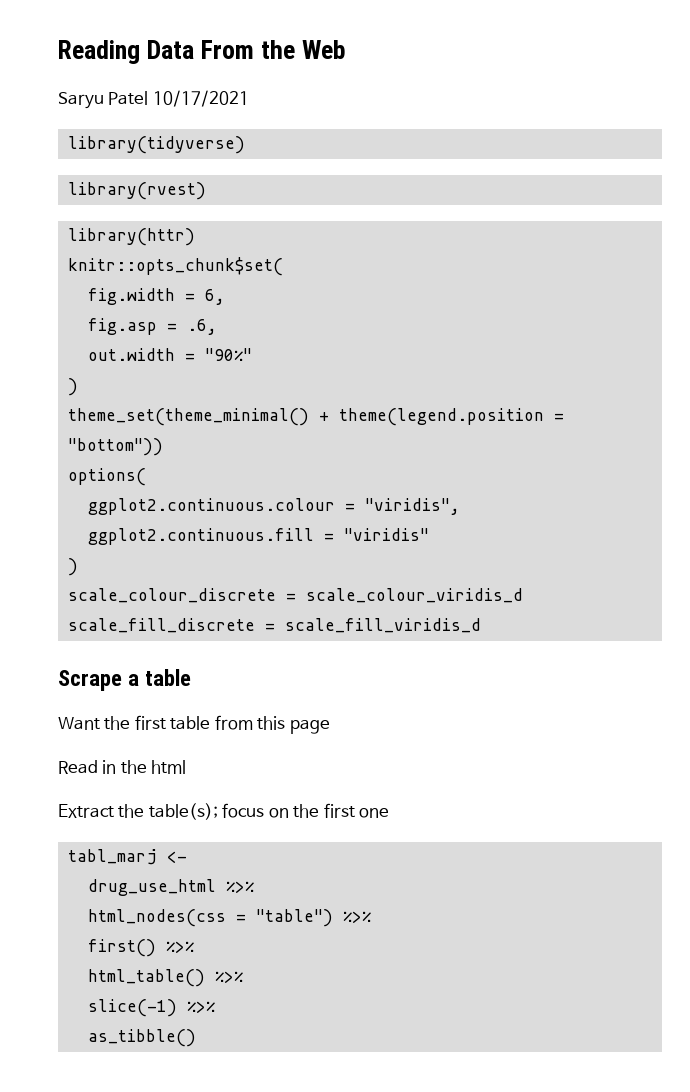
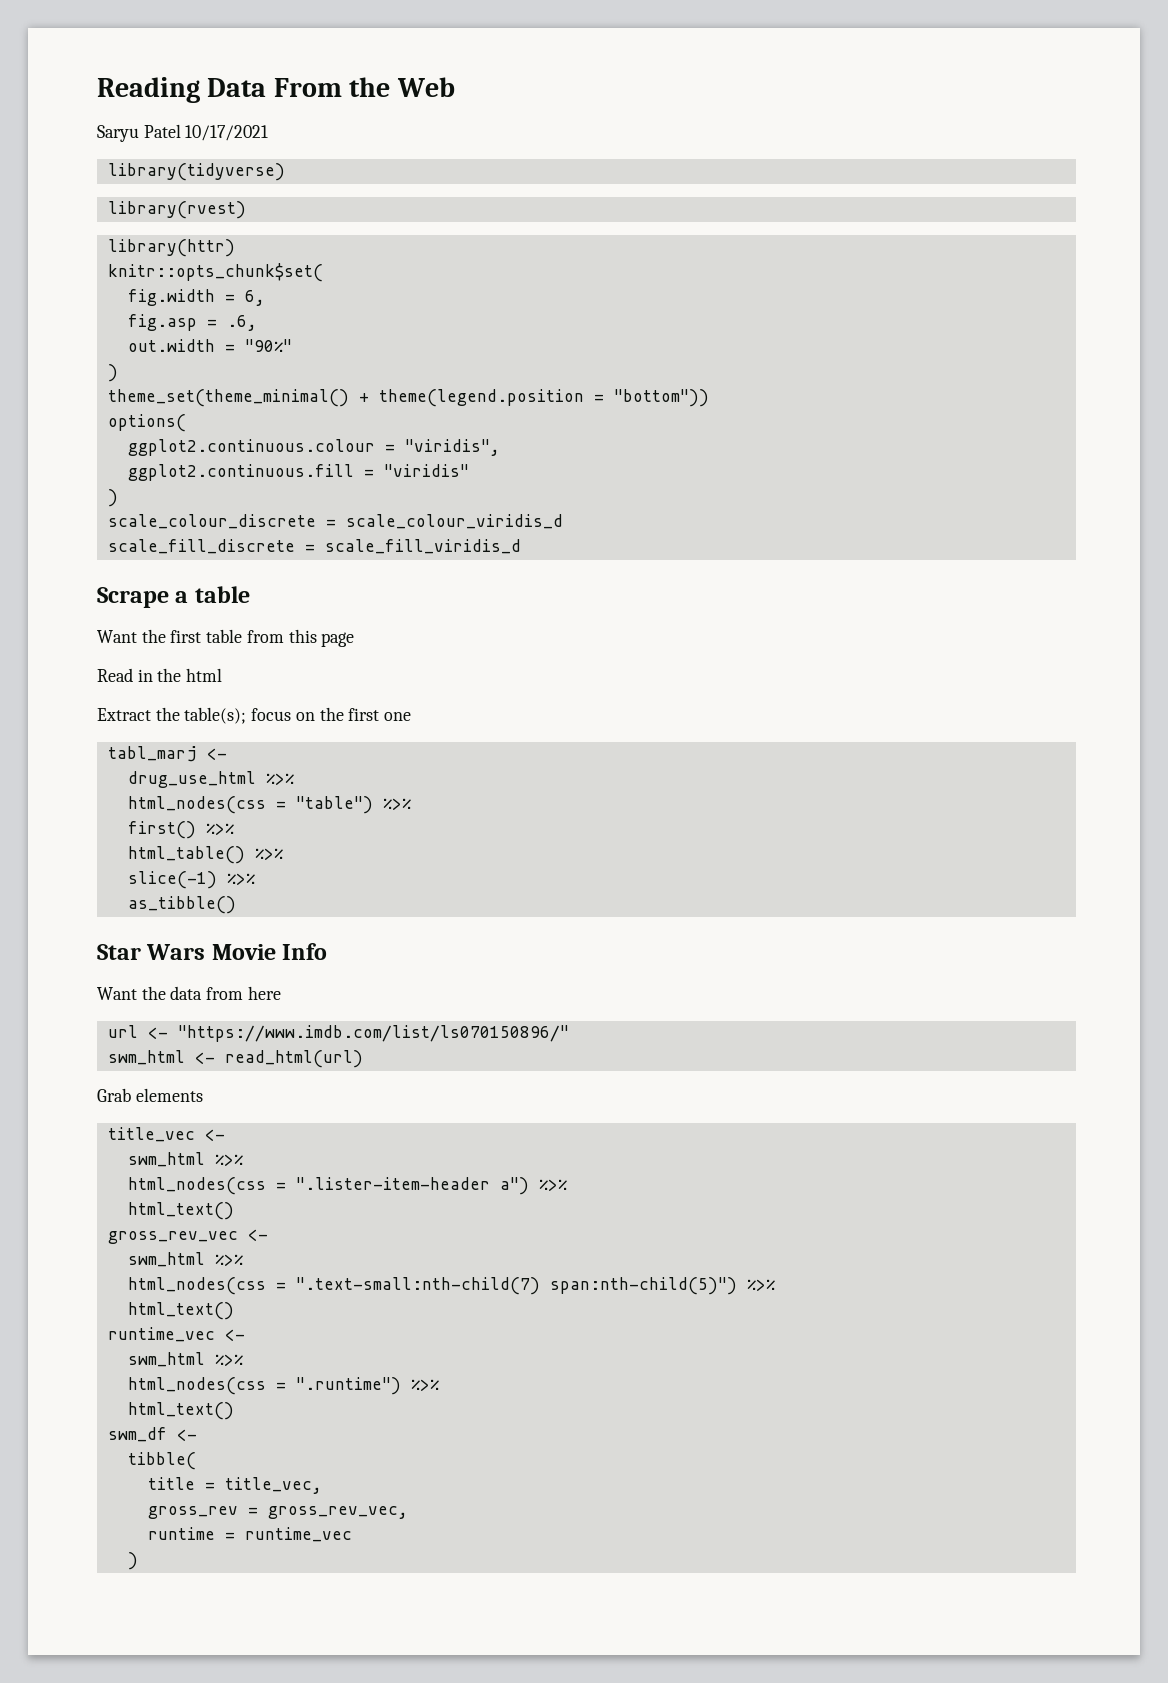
+ Star Wars Movie Info
+ Want the data from here
+ url <- "https://www.imdb.com/list/ls070150896/"
+ swm_html <- read_html(url)
+ Grab elements
+ title_vec <-
+ swm_html %>%
+ html_nodes(css = ".lister-item-header a") %>%
+ html_text()
+ gross_rev_vec <-
+ swm_html %>%
+ html_nodes(css = ".text-small:nth-child(7) span:nth-child(5)") %>%
+ html_text()
+ runtime_vec <-
+ swm_html %>%
+ html_nodes(css = ".runtime") %>%
+ html_text()
+ swm_df <-
+ tibble(
+ title = title_vec,
+ gross_rev = gross_rev_vec,
+ runtime = runtime_vec
+ )

